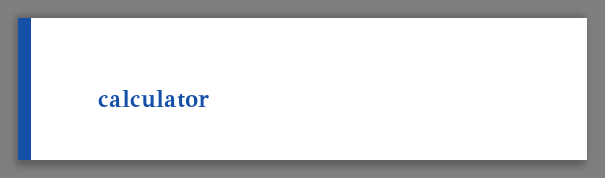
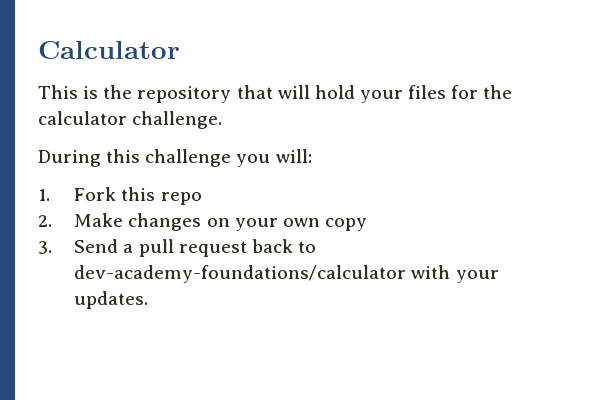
- calculator
+ Calculator
+ This is the repository that will hold your files for the calculator challenge.
+ During this challenge you will:
+ 1. Fork this repo
+ 2. Make changes on your own copy
+ 3. Send a pull request back to dev-academy-foundations/calculator with your updates.

